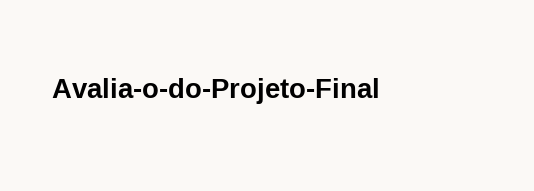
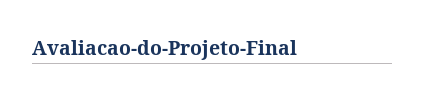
- Avalia-o-do-Projeto-Final
+ Avaliacao-do-Projeto-Final

